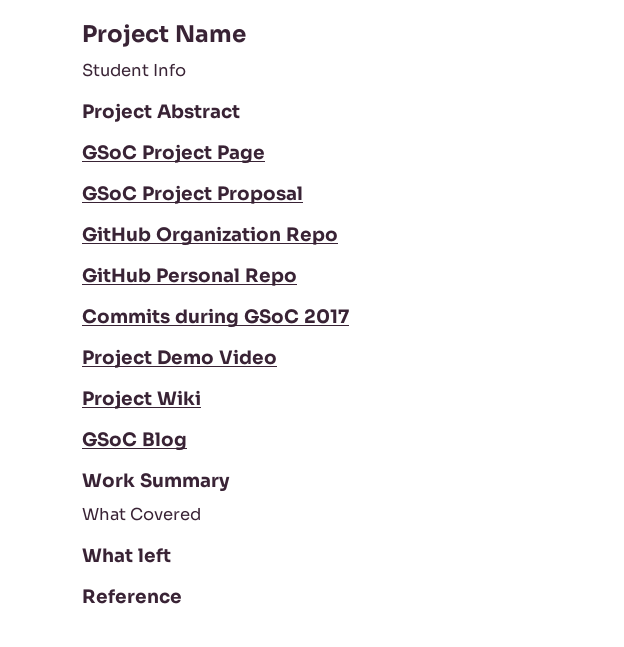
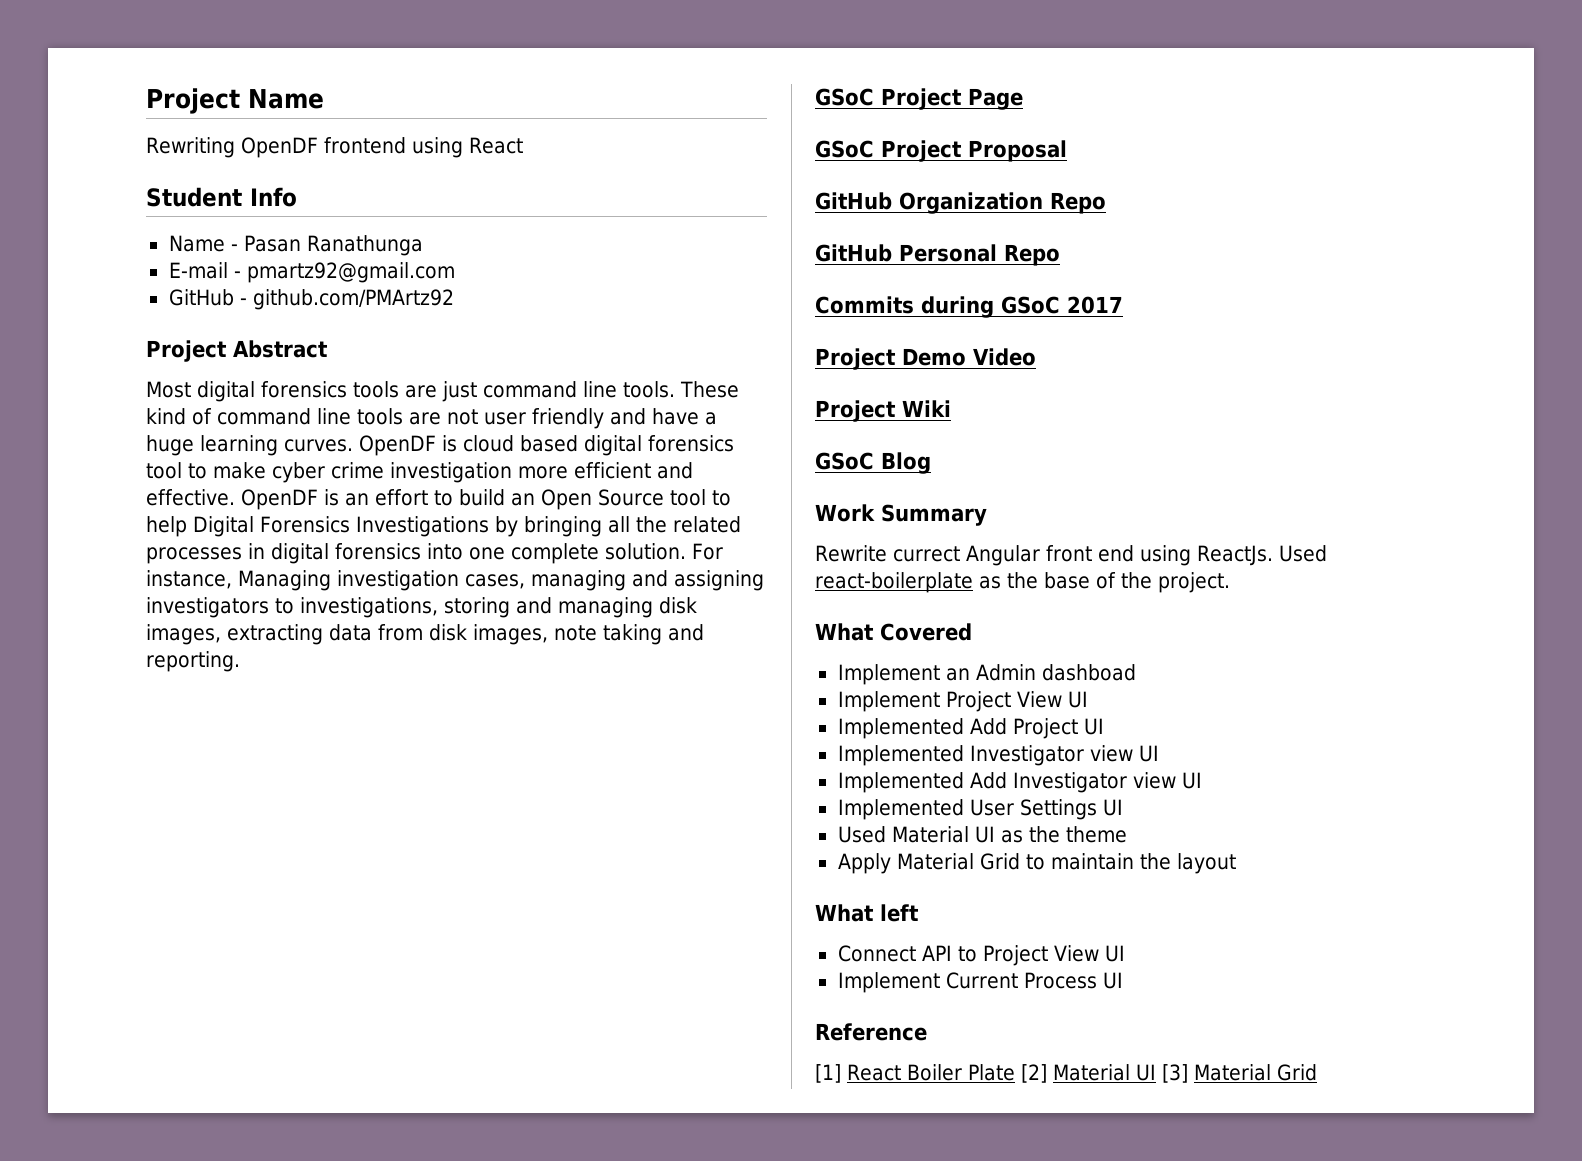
+ Rewriting OpenDF frontend using React
  Student Info
+ Name - Pasan Ranathunga
+ E-mail - pmartz92@gmail.com
+ GitHub - github.com/PMArtz92
  Project Abstract
+ Most digital forensics tools are just command line tools. These kind of command line tools are not user friendly and have a huge learning curves. OpenDF is cloud based digital forensics tool to make cyber crime investigation more efficient and effective. OpenDF is an effort to build an Open Source tool to help Digital Forensics Investigations by bringing all the related processes in digital forensics into one complete solution. For instance, Managing investigation cases, managing and assigning investigators to investigations, storing and managing disk images, extracting data from disk images, note taking and reporting.
+ Rewrite currect Angular front end using ReactJs. Used react-boilerplate as the base of the project.
  What Covered
+ Implement an Admin dashboad
+ Implement Project View UI
+ Implemented Add Project UI
+ Implemented Investigator view UI
+ Implemented Add Investigator view UI
+ Implemented User Settings UI
+ Used Material UI as the theme
+ Apply Material Grid to maintain the layout
  What left
+ Connect API to Project View UI
+ Implement Current Process UI
  Reference
+ [1] React Boiler Plate [2] Material UI [3] Material Grid

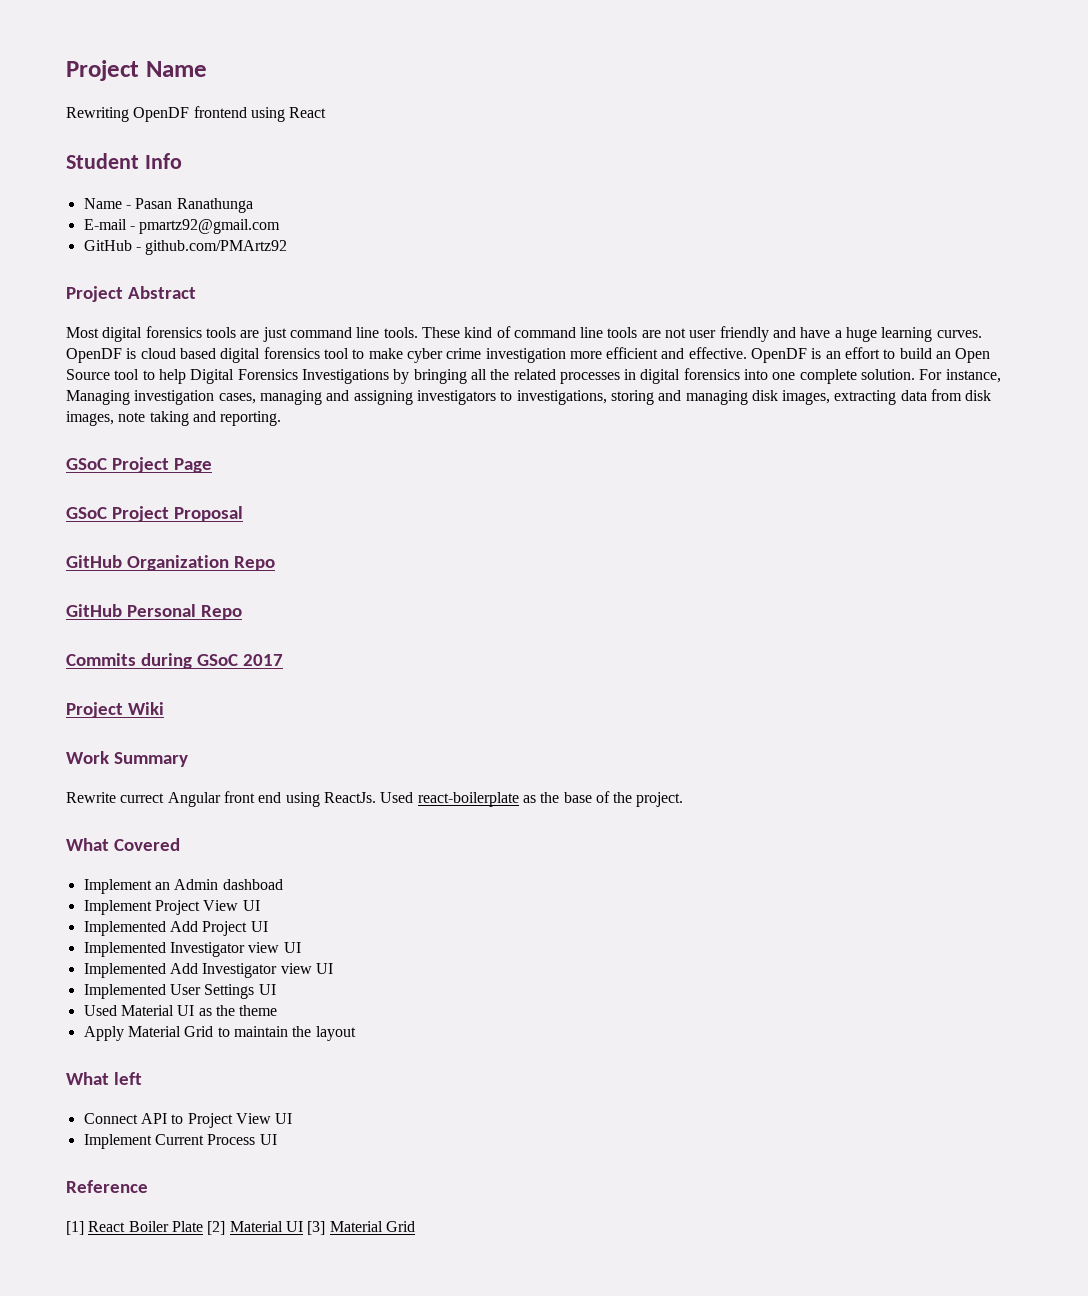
- Project Demo Video
- GSoC Blog

